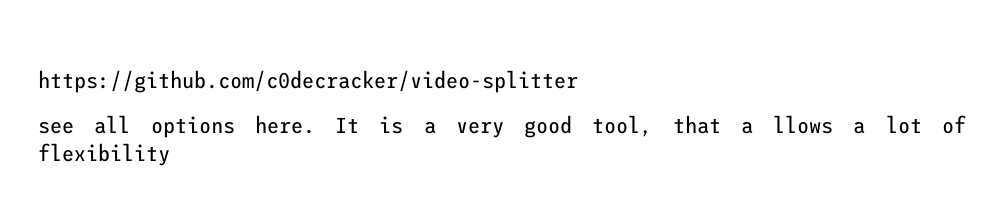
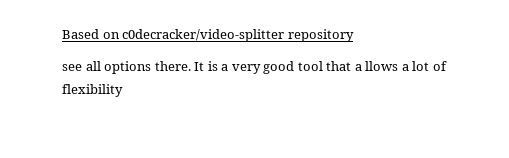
- https://github.com/c0decracker/video-splitter
+ Based on c0decracker/video-splitter repository
- see all options here.
+ see all options there.
- It is a very good tool, that a llows a lot of flexibility
+ It is a very good tool that a llows a lot of flexibility

